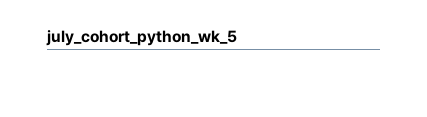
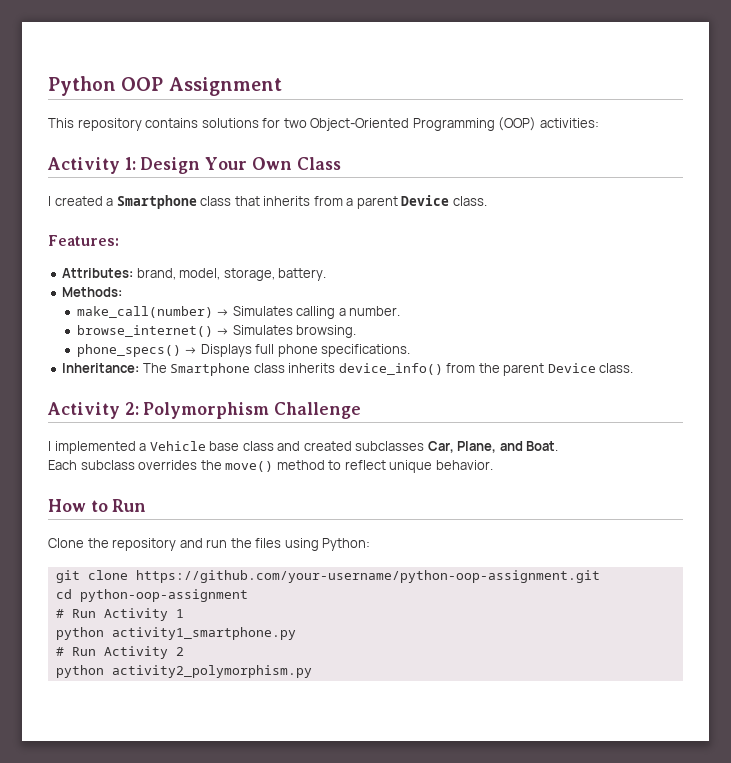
- july_cohort_python_wk_5
+ Python OOP Assignment
+ This repository contains solutions for two Object-Oriented Programming (OOP) activities:
+ Activity 1: Design Your Own Class
+ I created a Smartphone class that inherits from a parent Device class.
+ Features:
+ Attributes: brand, model, storage, battery.
+ Methods:
+ make_call(number) → Simulates calling a number.
+ browse_internet() → Simulates browsing.
+ phone_specs() → Displays full phone specifications.
+ Inheritance: The Smartphone class inherits device_info() from the parent Device class.
+ Activity 2: Polymorphism Challenge
+ I implemented a Vehicle base class and created subclasses Car, Plane, and Boat.
+ Each subclass overrides the move() method to reflect unique behavior.
+ How to Run
+ Clone the repository and run the files using Python:
+ git clone https://github.com/your-username/python-oop-assignment.git
+ cd python-oop-assignment
+ # Run Activity 1
+ python activity1_smartphone.py
+ # Run Activity 2
+ python activity2_polymorphism.py

